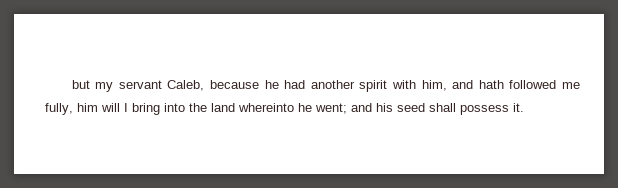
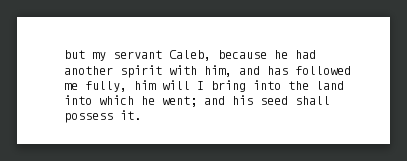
- but my servant Caleb, because he had another spirit with him, and hath followed me fully, him will I bring into the land whereinto he went; and his seed shall possess it.
+ but my servant Caleb, because he had another spirit with him, and has followed me fully, him will I bring into the land into which he went; and his seed shall possess it.

